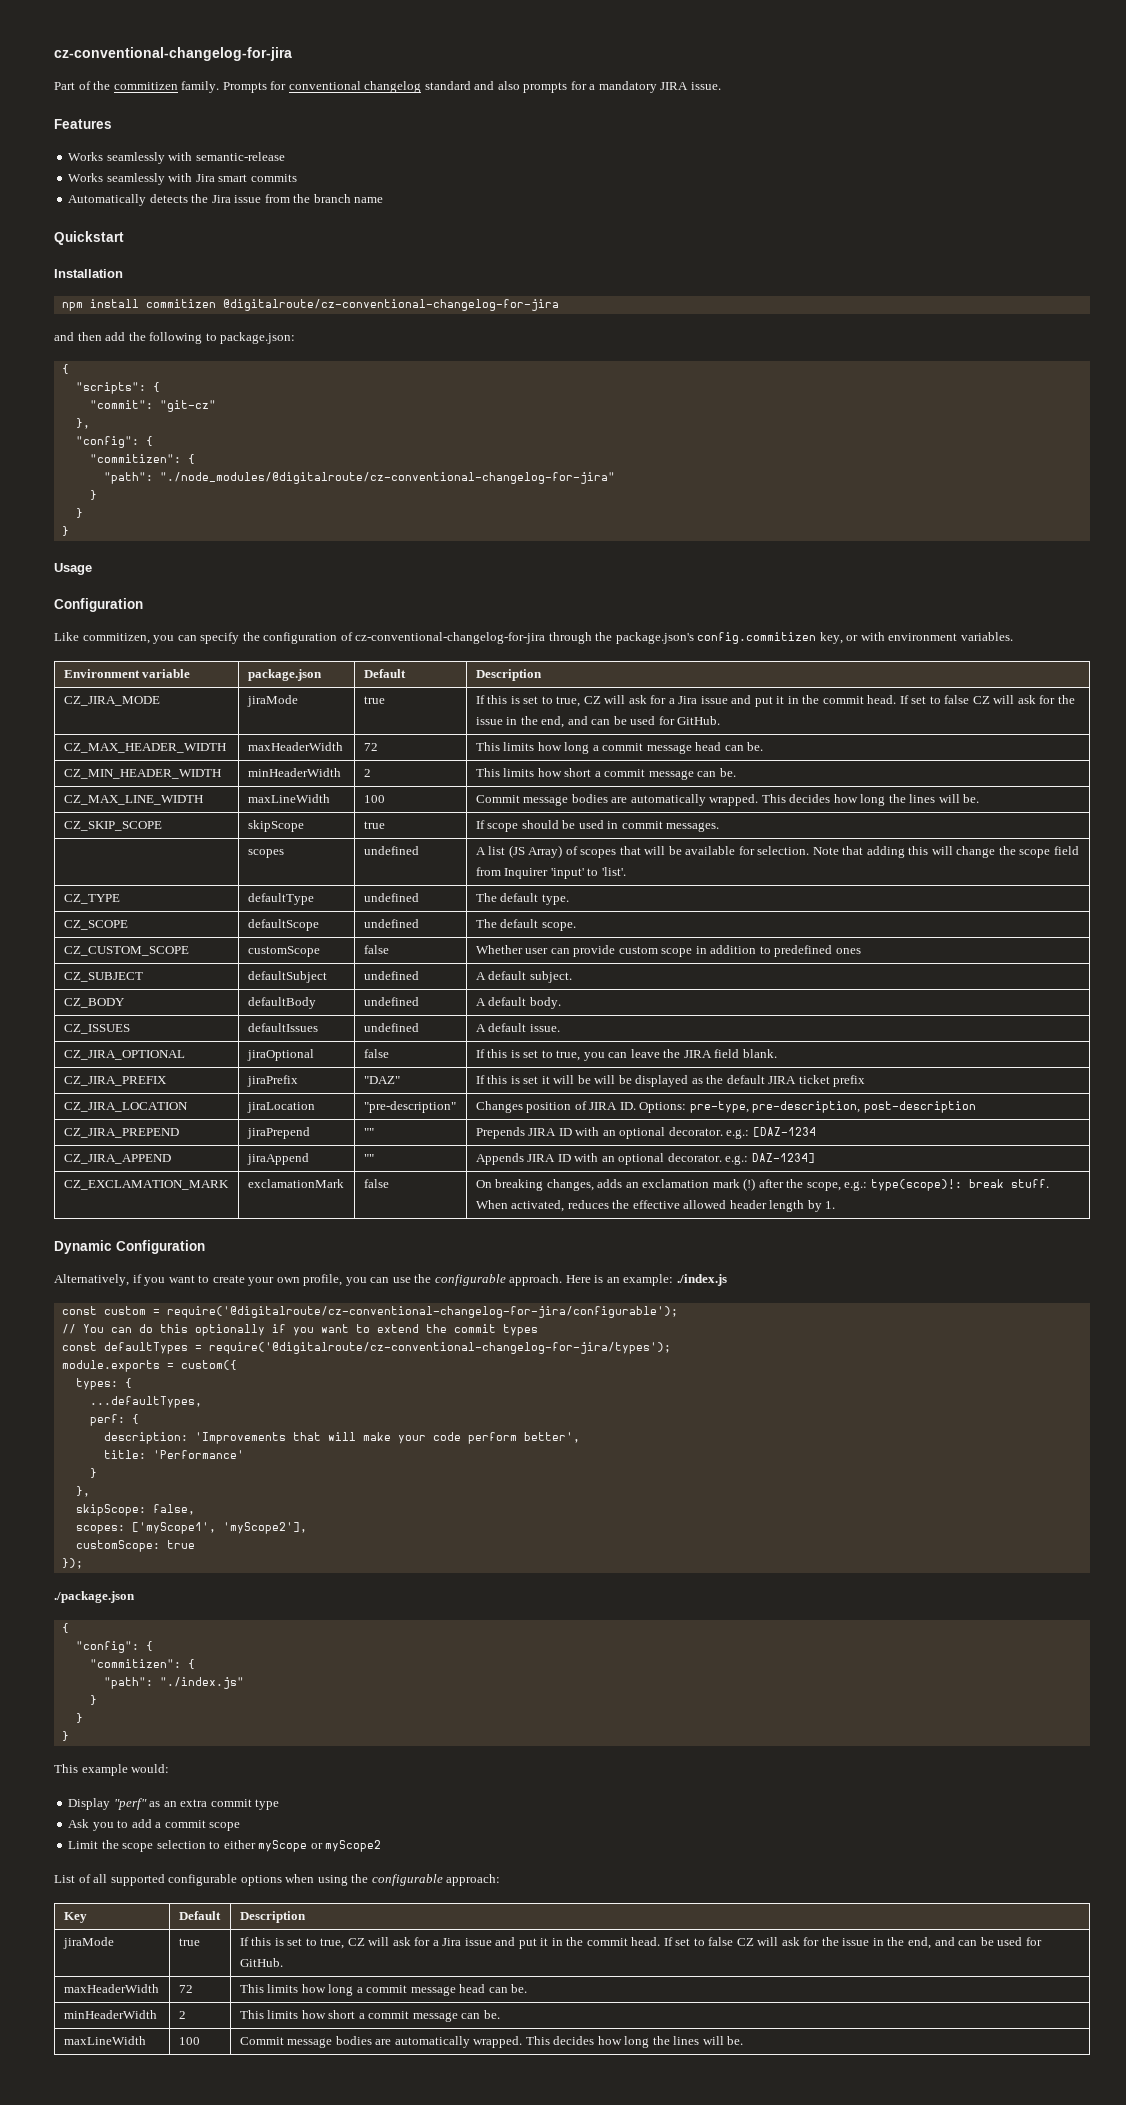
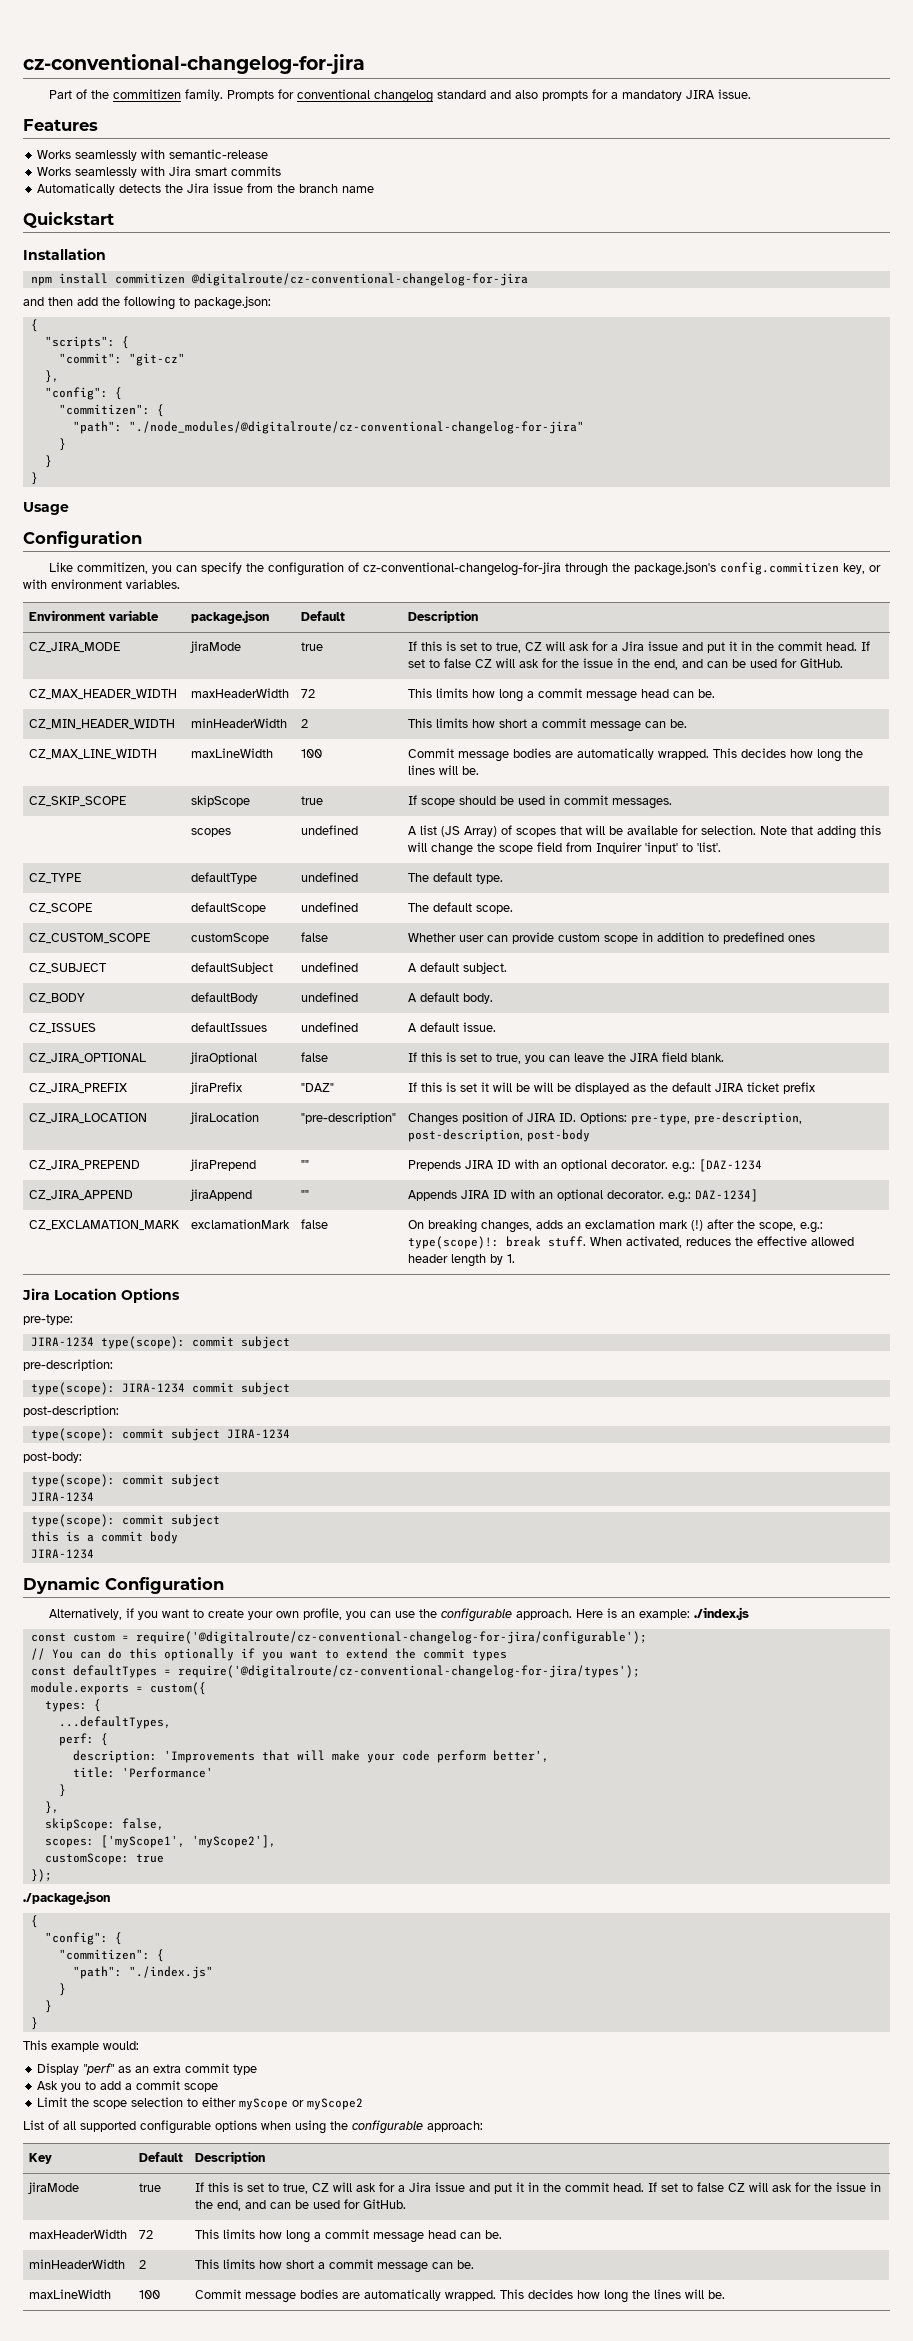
- CZ_JIRA_LOCATION | jiraLocation | "pre-description" | Changes position of JIRA ID. Options: pre-type, pre-description, post-description
+ CZ_JIRA_LOCATION | jiraLocation | "pre-description" | Changes position of JIRA ID. Options: pre-type, pre-description, post-description, post-body
+ Jira Location Options
+ pre-type:
+ JIRA-1234 type(scope): commit subject
+ pre-description:
+ type(scope): JIRA-1234 commit subject
+ post-description:
+ type(scope): commit subject JIRA-1234
+ post-body:
+ type(scope): commit subject
+ JIRA-1234
+ type(scope): commit subject
+ this is a commit body
+ JIRA-1234

